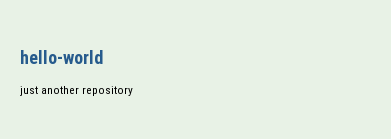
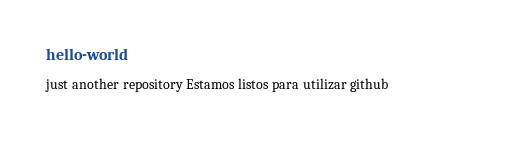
- just another repository
+ just another repository Estamos listos para utilizar github

